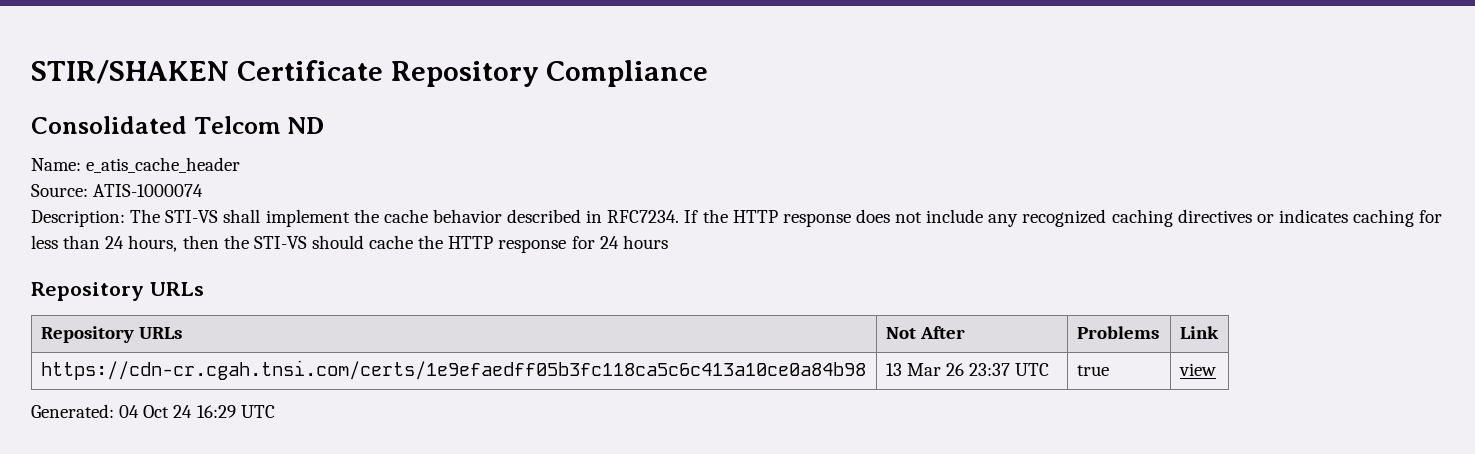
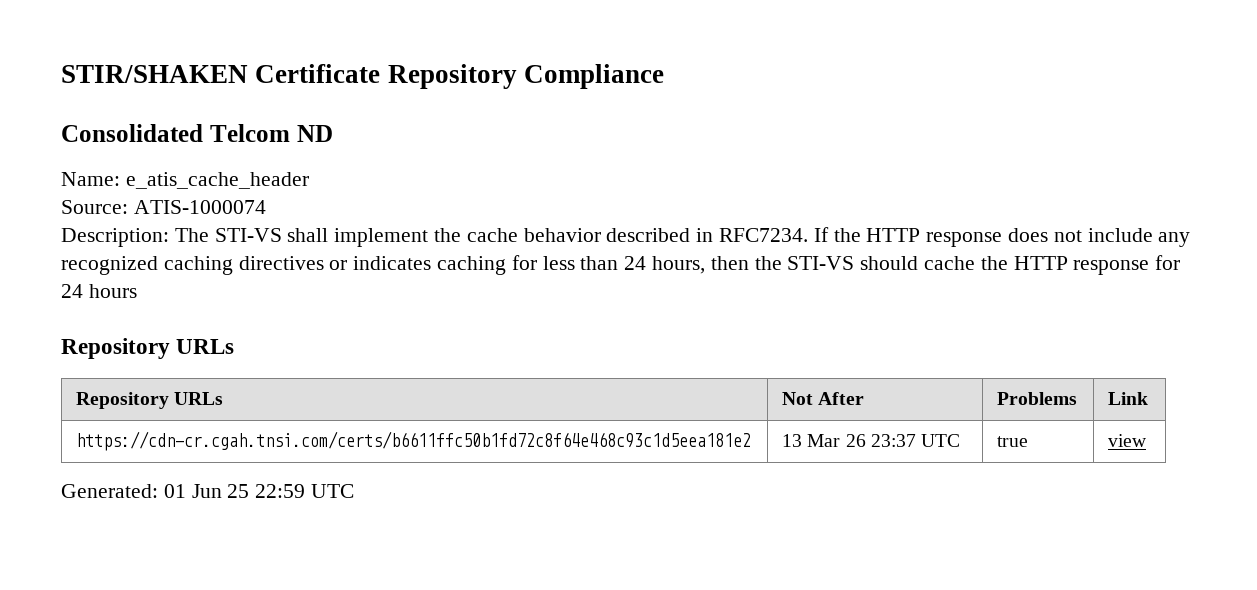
- https://cdn-cr.cgah.tnsi.com/certs/1e9efaedff05b3fc118ca5c6c413a10ce0a84b98 | 13 Mar 26 23:37 UTC | true | view
+ https://cdn-cr.cgah.tnsi.com/certs/b6611ffc50b1fd72c8f64e468c93c1d5eea181e2 | 13 Mar 26 23:37 UTC | true | view
- Generated: 04 Oct 24 16:29 UTC
+ Generated: 01 Jun 25 22:59 UTC

